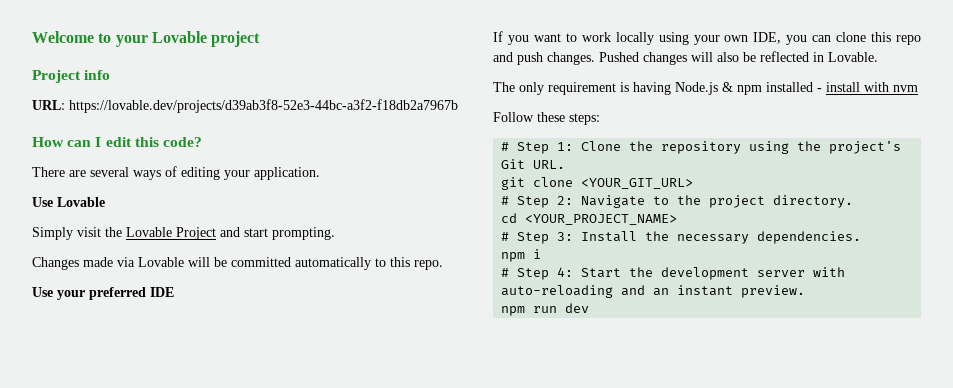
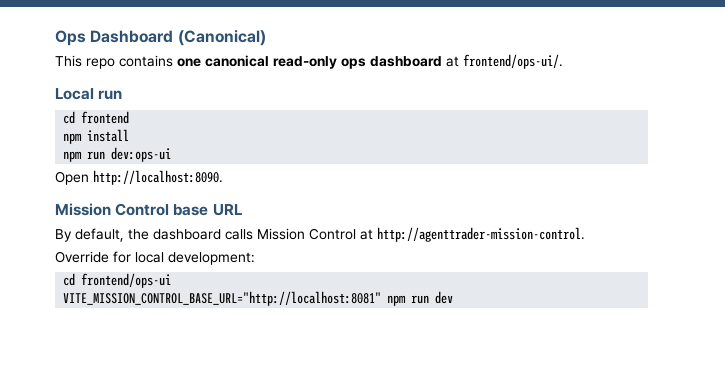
- Welcome to your Lovable project
- Project info
- URL: https://lovable.dev/projects/d39ab3f8-52e3-44bc-a3f2-f18db2a7967b
- How can I edit this code?
- There are several ways of editing your application.
- Use Lovable
- Simply visit the Lovable Project and start prompting.
- Changes made via Lovable will be committed automatically to this repo.
- Use your preferred IDE
- If you want to work locally using your own IDE, you can clone this repo and push changes. Pushed changes will also be reflected in Lovable.
- The only requirement is having Node.js & npm installed - install with nvm
- Follow these steps:
- # Step 1: Clone the repository using the project's Git URL.
- git clone <YOUR_GIT_URL>
- # Step 2: Navigate to the project directory.
- cd <YOUR_PROJECT_NAME>
- # Step 3: Install the necessary dependencies.
- npm i
- # Step 4: Start the development server with auto-reloading and an instant preview.
- npm run dev
+ Ops Dashboard (Canonical)
+ This repo contains one canonical read-only ops dashboard at frontend/ops-ui/.
+ Local run
+ cd frontend
+ npm install
+ npm run dev:ops-ui
+ Open http://localhost:8090.
+ Mission Control base URL
+ By default, the dashboard calls Mission Control at http://agenttrader-mission-control.
+ Override for local development:
+ cd frontend/ops-ui
+ VITE_MISSION_CONTROL_BASE_URL="http://localhost:8081" npm run dev

